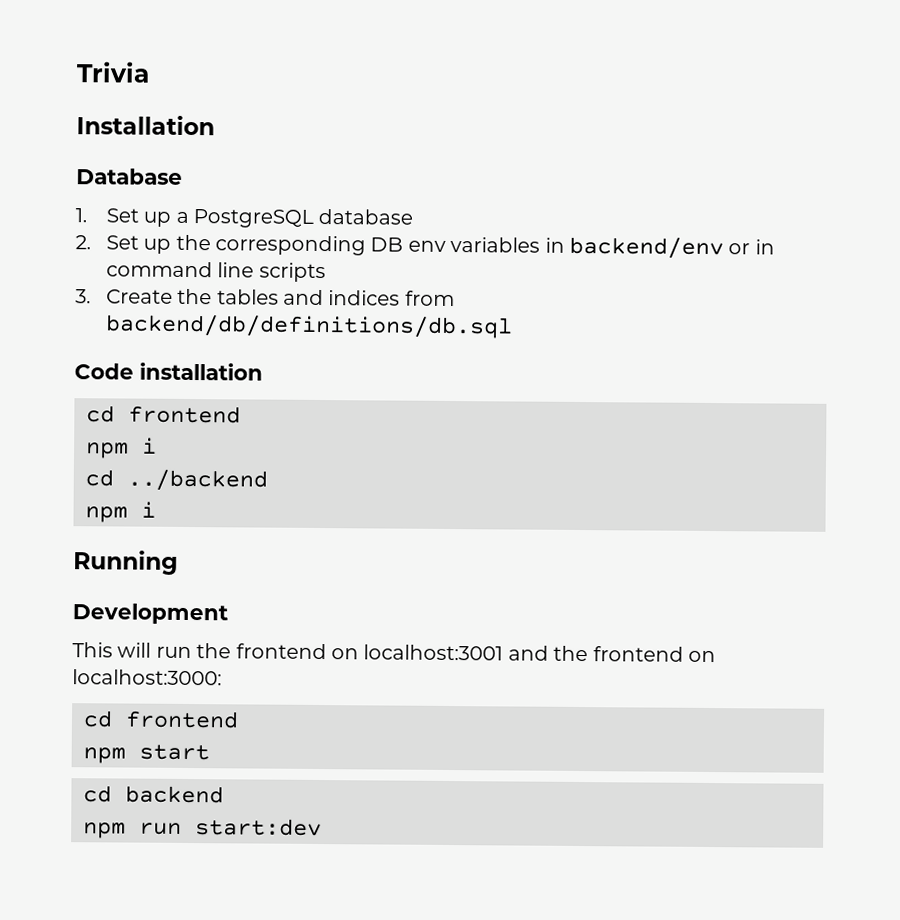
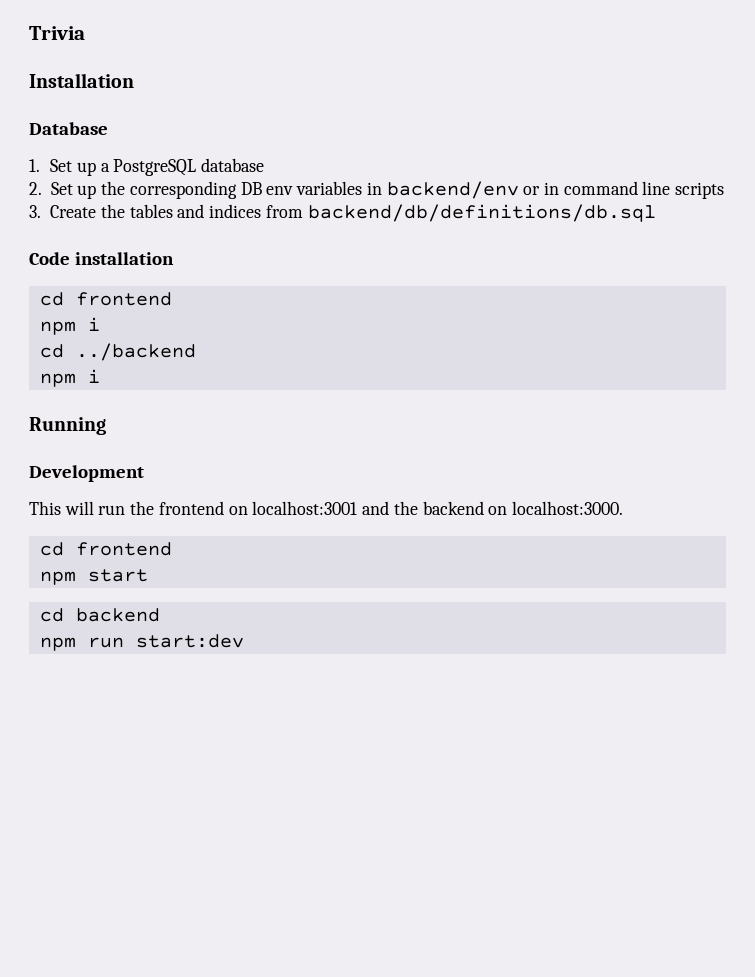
- This will run the frontend on localhost:3001 and the frontend on localhost:3000:
+ This will run the frontend on localhost:3001 and the backend on localhost:3000.

